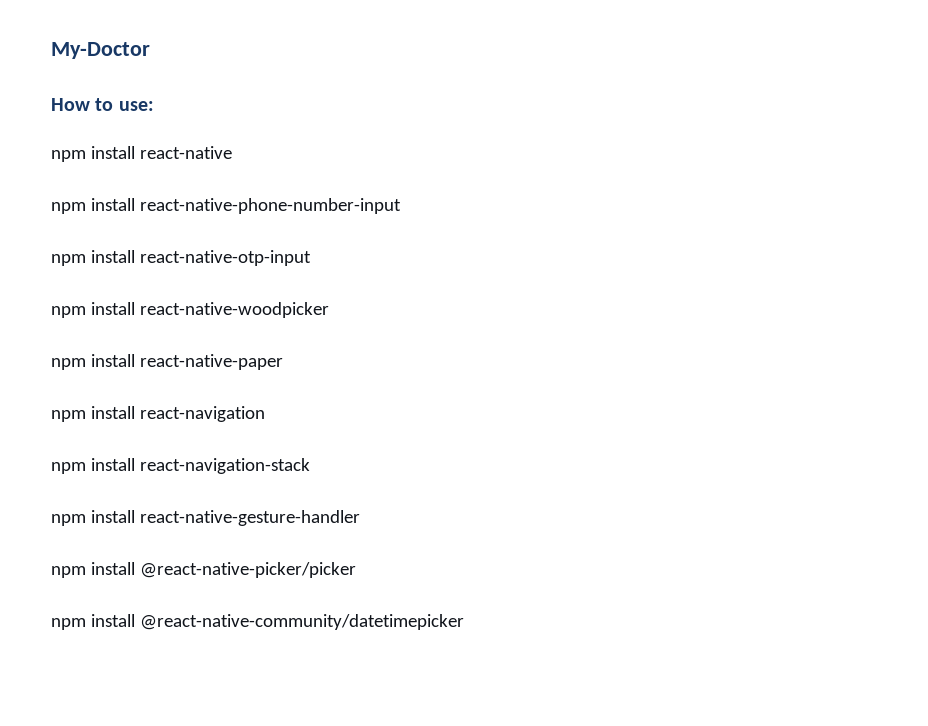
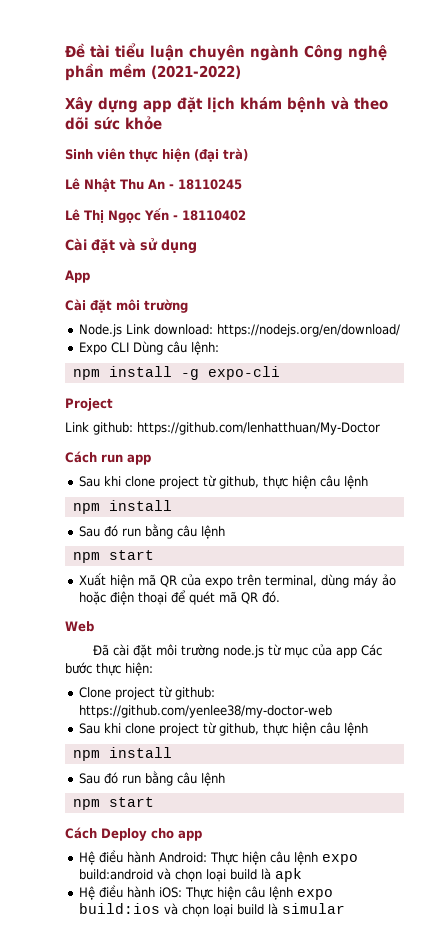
- My-Doctor
- How to use:
- npm install react-native
- npm install react-native-phone-number-input
- npm install react-native-otp-input
- npm install react-native-woodpicker
- npm install react-native-paper
- npm install react-navigation
- npm install react-navigation-stack
- npm install react-native-gesture-handler
- npm install @react-native-picker/picker
- npm install @react-native-community/datetimepicker
+ Đề tài tiểu luận chuyên ngành Công nghệ phần mềm (2021-2022)
+ Xây dựng app đặt lịch khám bệnh và theo dõi sức khỏe
+ Sinh viên thực hiện (đại trà)
+ Lê Nhật Thu An - 18110245
+ Lê Thị Ngọc Yến - 18110402
+ Cài đặt và sử dụng
+ App
+ Cài đặt môi trường
+ Node.js Link download: https://nodejs.org/en/download/
+ Expo CLI Dùng câu lệnh:
+ npm install -g expo-cli
+ Project
+ Link github: https://github.com/lenhatthuan/My-Doctor
+ Cách run app
+ Sau khi clone project từ github, thực hiện câu lệnh
+ npm install
+ Sau đó run bằng câu lệnh
+ npm start
+ Xuất hiện mã QR của expo trên terminal, dùng máy ảo hoặc điện thoại để quét mã QR đó.
+ Web
+ Đã cài đặt môi trường node.js từ mục của app Các bước thực hiện:
+ Clone project từ github: https://github.com/yenlee38/my-doctor-web
+ Sau khi clone project từ github, thực hiện câu lệnh
+ npm install
+ Sau đó run bằng câu lệnh
+ npm start
+ Cách Deploy cho app
+ Hệ điều hành Android: Thực hiện câu lệnh expo build:android và chọn loại build là apk
+ Hệ điều hành iOS: Thực hiện câu lệnh expo build:ios và chọn loại build là simular

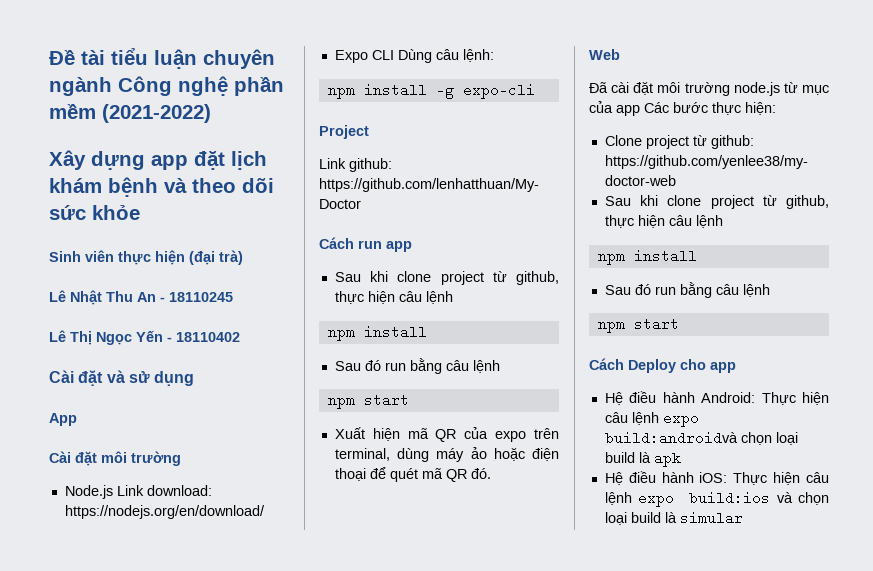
- Hệ điều hành Android: Thực hiện câu lệnh expo build:android và chọn loại build là apk
+ Hệ điều hành Android: Thực hiện câu lệnh expo build:androidvà chọn loại build là apk

